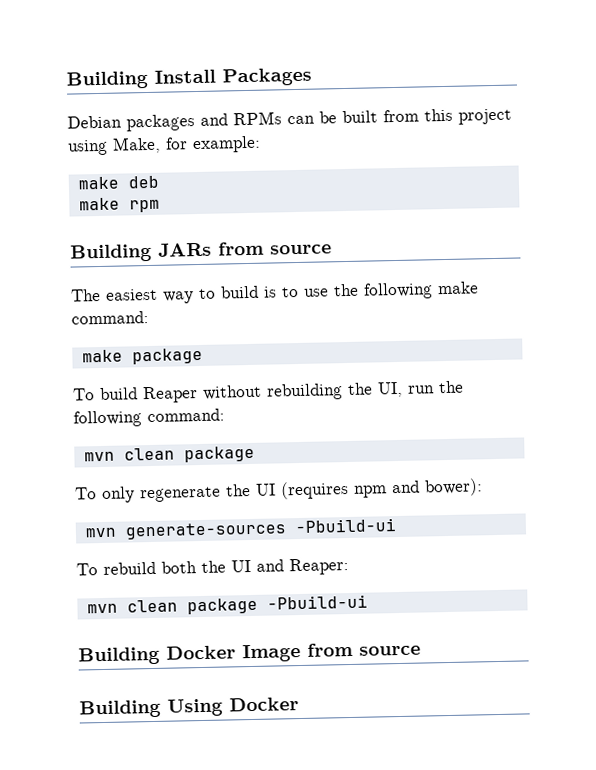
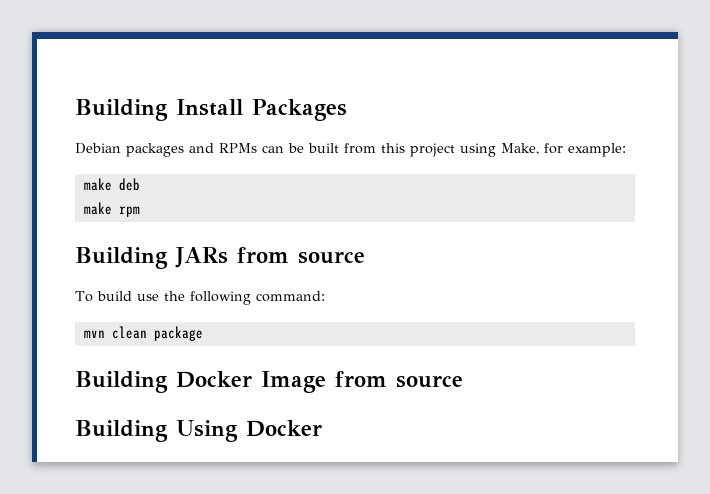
- The easiest way to build is to use the following make command:
- make package
- To build Reaper without rebuilding the UI, run the following command:
+ To build use the following command:
- To only regenerate the UI (requires npm and bower):
- mvn generate-sources -Pbuild-ui
- To rebuild both the UI and Reaper:
- mvn clean package -Pbuild-ui

